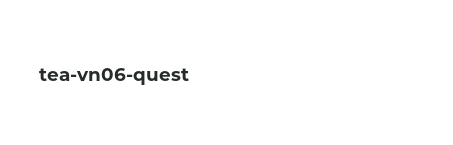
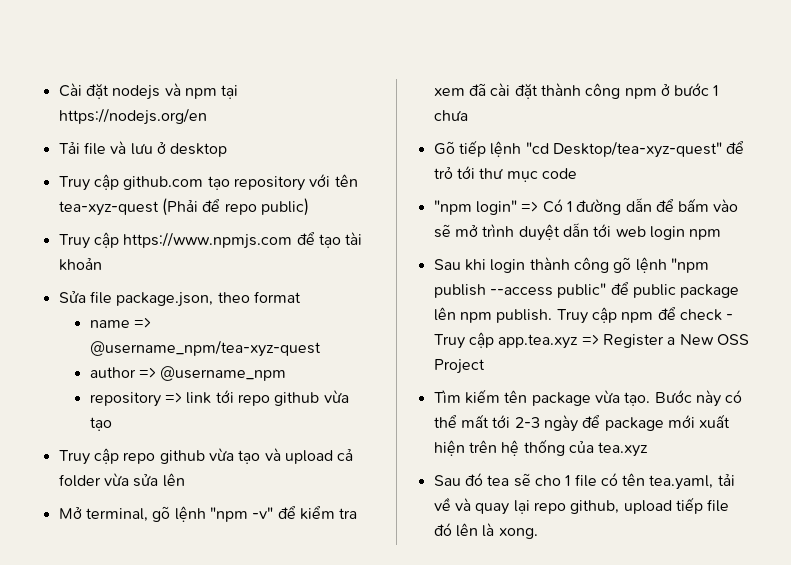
- tea-vn06-quest
+ Cài đặt nodejs và npm tại https://nodejs.org/en
+ Tải file và lưu ở desktop
+ Truy cập github.com tạo repository với tên tea-xyz-quest (Phải để repo public)
+ Truy cập https://www.npmjs.com để tạo tài khoản
+ Sửa file package.json, theo format
+ name => @username_npm/tea-xyz-quest
+ author => @username_npm
+ repository => link tới repo github vừa tạo
+ Truy cập repo github vừa tạo và upload cả folder vừa sửa lên
+ Mở terminal, gõ lệnh "npm -v" để kiểm tra xem đã cài đặt thành công npm ở bước 1 chưa
+ Gõ tiếp lệnh "cd Desktop/tea-xyz-quest" để trỏ tới thư mục code
+ "npm login" => Có 1 đường dẫn để bấm vào sẽ mở trình duyệt dẫn tới web login npm
+ Sau khi login thành công gõ lệnh "npm publish --access public" để public package lên npm publish. Truy cập npm để check - Truy cập app.tea.xyz => Register a New OSS Project
+ Tìm kiếm tên package vừa tạo. Bước này có thể mất tới 2-3 ngày để package mới xuất hiện trên hệ thống của tea.xyz
+ Sau đó tea sẽ cho 1 file có tên tea.yaml, tải về và quay lại repo github, upload tiếp file đó lên là xong.

